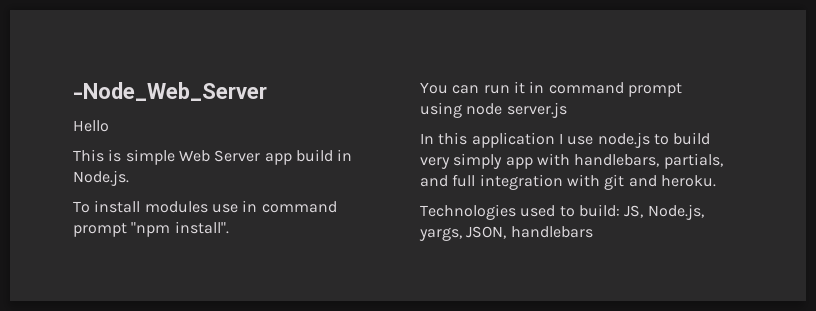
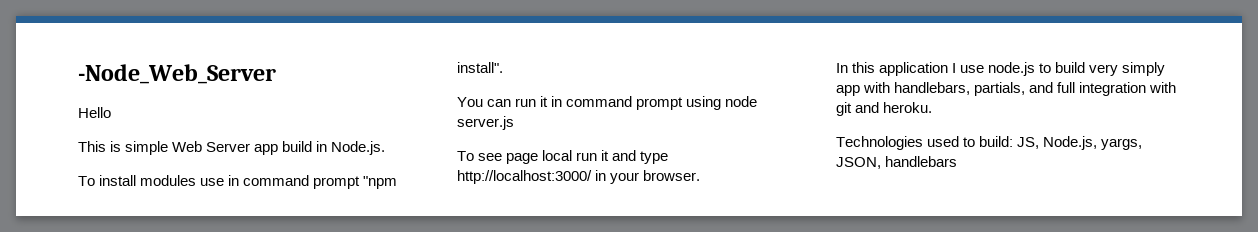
+ To see page local run it and type http://localhost:3000/ in your browser.

